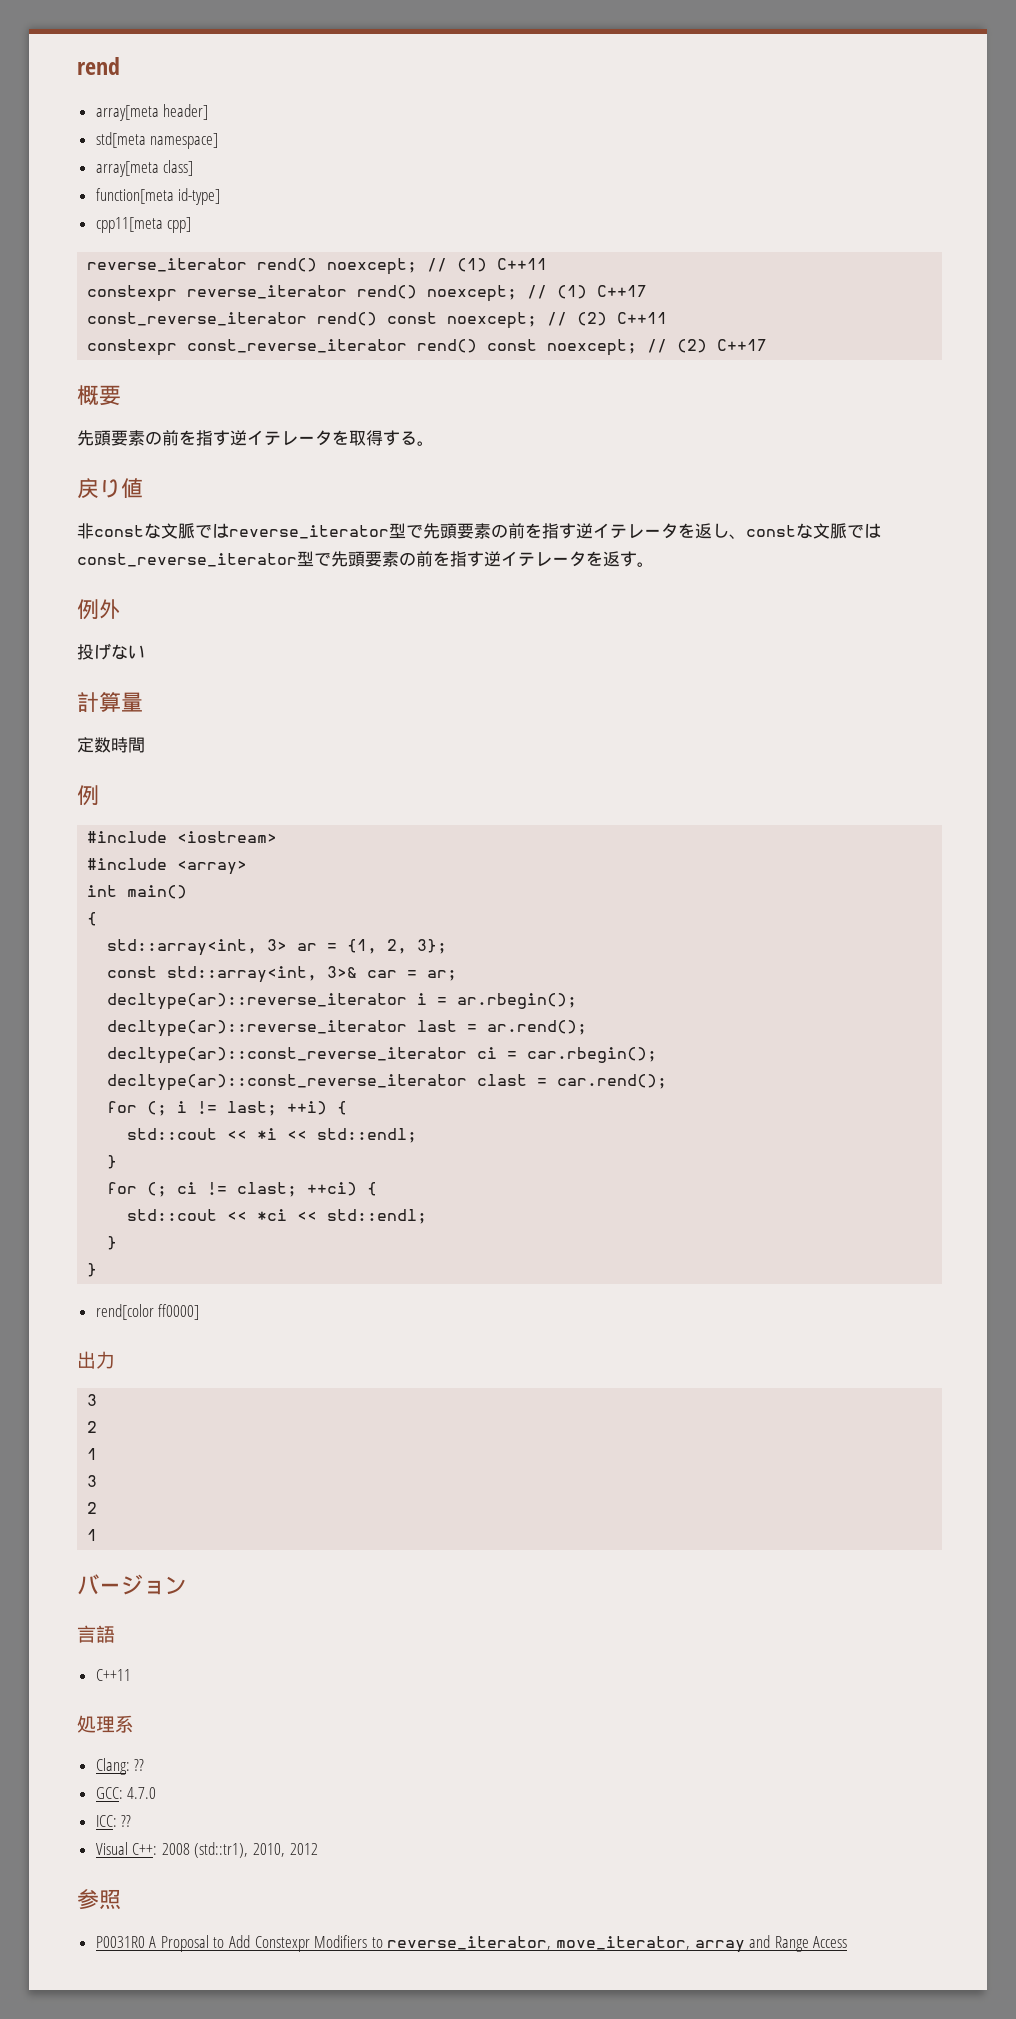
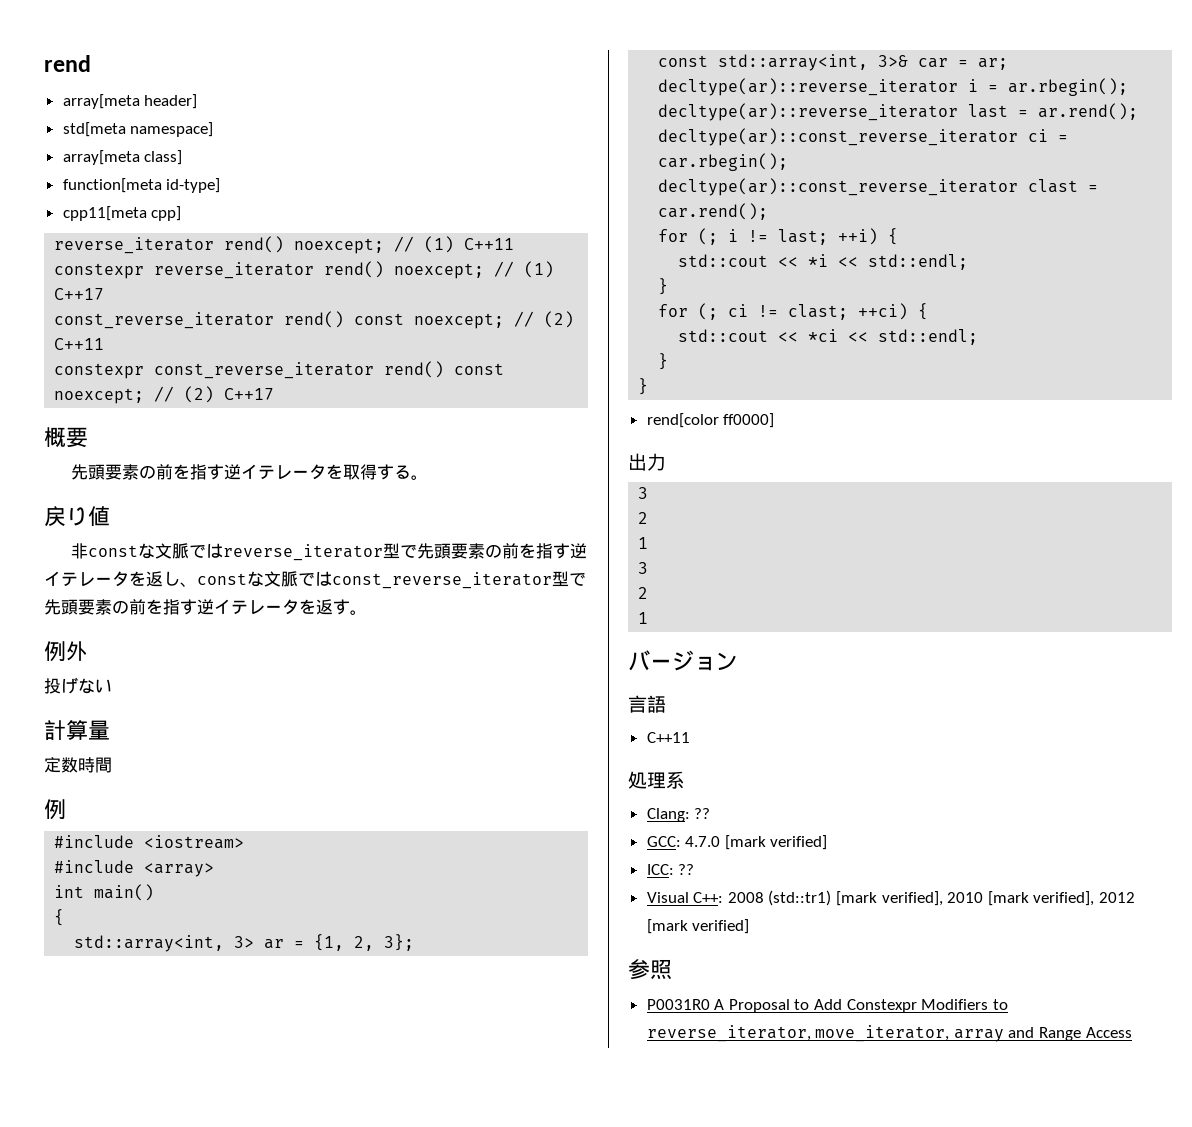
- GCC: 4.7.0
+ GCC: 4.7.0 [mark verified]
- Visual C++: 2008 (std::tr1), 2010, 2012
+ Visual C++: 2008 (std::tr1) [mark verified], 2010 [mark verified], 2012 [mark verified]

